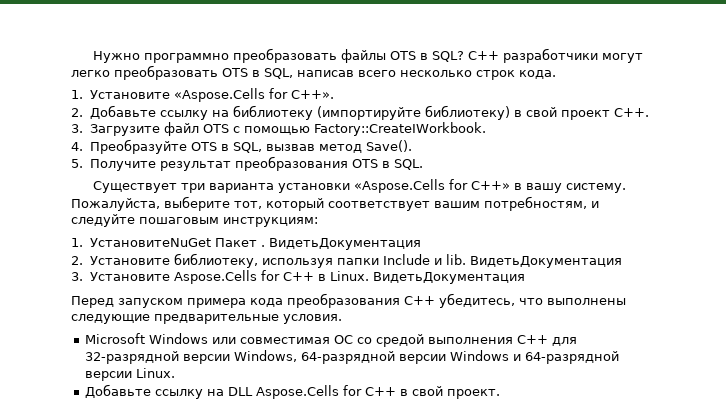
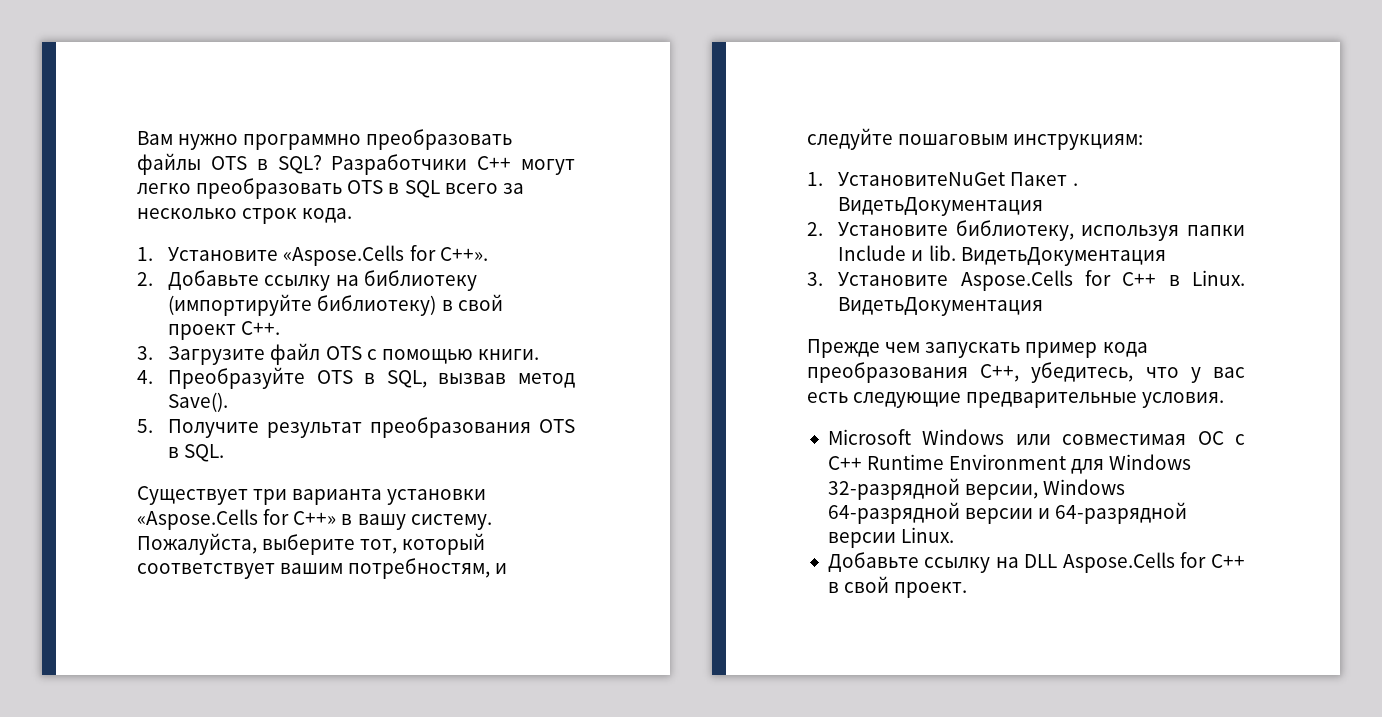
- Нужно программно преобразовать файлы OTS в SQL?
+ Вам нужно программно преобразовать файлы OTS в SQL?
- C++ разработчики могут легко преобразовать OTS в SQL, написав всего несколько строк кода.
+ Разработчики C++ могут легко преобразовать OTS в SQL всего за несколько строк кода.
- 3. Загрузите файл OTS с помощью Factory::CreateIWorkbook.
+ 3. Загрузите файл OTS с помощью книги.
- Перед запуском примера кода преобразования C++ убедитесь, что выполнены следующие предварительные условия.
+ Прежде чем запускать пример кода преобразования C++, убедитесь, что у вас есть следующие предварительные условия.
- Microsoft Windows или совместимая ОС со средой выполнения C++ для 32-разрядной версии Windows, 64-разрядной версии Windows и 64-разрядной версии Linux.
+ Microsoft Windows или совместимая ОС с C++ Runtime Environment для Windows 32-разрядной версии, Windows 64-разрядной версии и 64-разрядной версии Linux.

